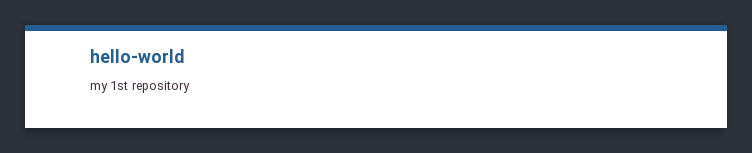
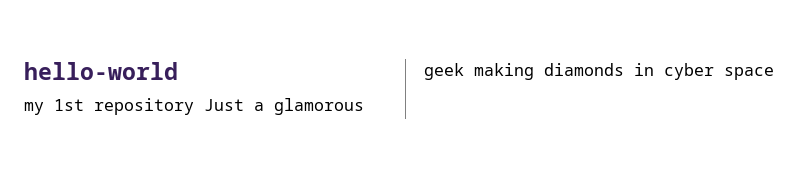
- my 1st repository
+ my 1st repository Just a glamorous geek making diamonds in cyber space

